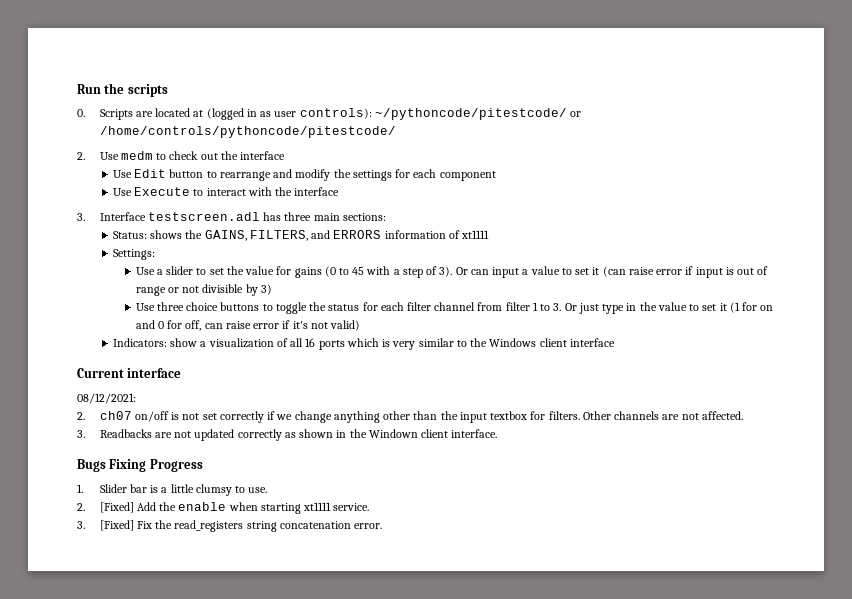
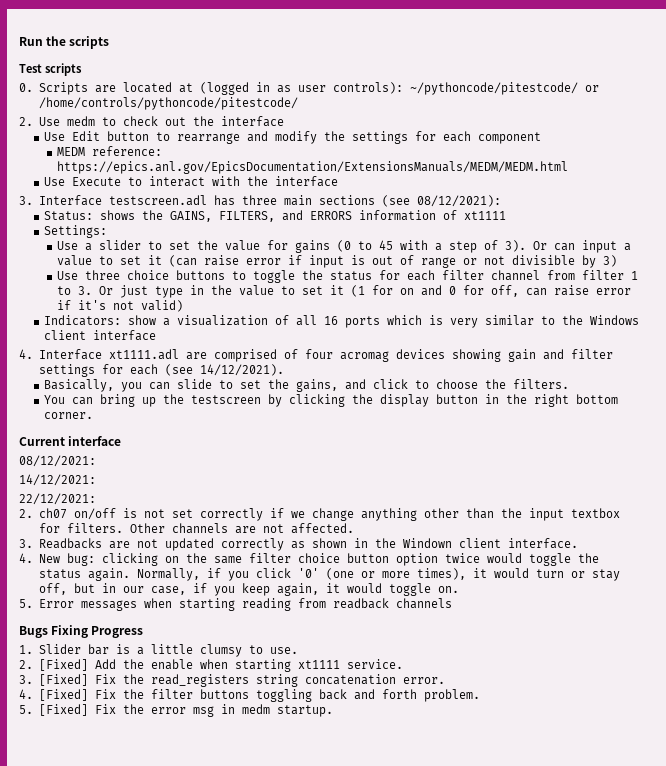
+ Test scripts
+ MEDM reference: https://epics.anl.gov/EpicsDocumentation/ExtensionsManuals/MEDM/MEDM.html
- 3. Interface testscreen.adl has three main sections:
+ 3. Interface testscreen.adl has three main sections (see 08/12/2021):
+ 4. Interface xt1111.adl are comprised of four acromag devices showing gain and filter settings for each (see 14/12/2021).
+ Basically, you can slide to set the gains, and click to choose the filters.
+ You can bring up the testscreen by clicking the display button in the right bottom corner.
+ 14/12/2021:
+ 22/12/2021:
+ 4. New bug: clicking on the same filter choice button option twice would toggle the status again. Normally, if you click '0' (one or more times), it would turn or stay off, but in our case, if you keep again, it would toggle on.
+ 5. Error messages when starting reading from readback channels
+ 4. [Fixed] Fix the filter buttons toggling back and forth problem.
+ 5. [Fixed] Fix the error msg in medm startup.

